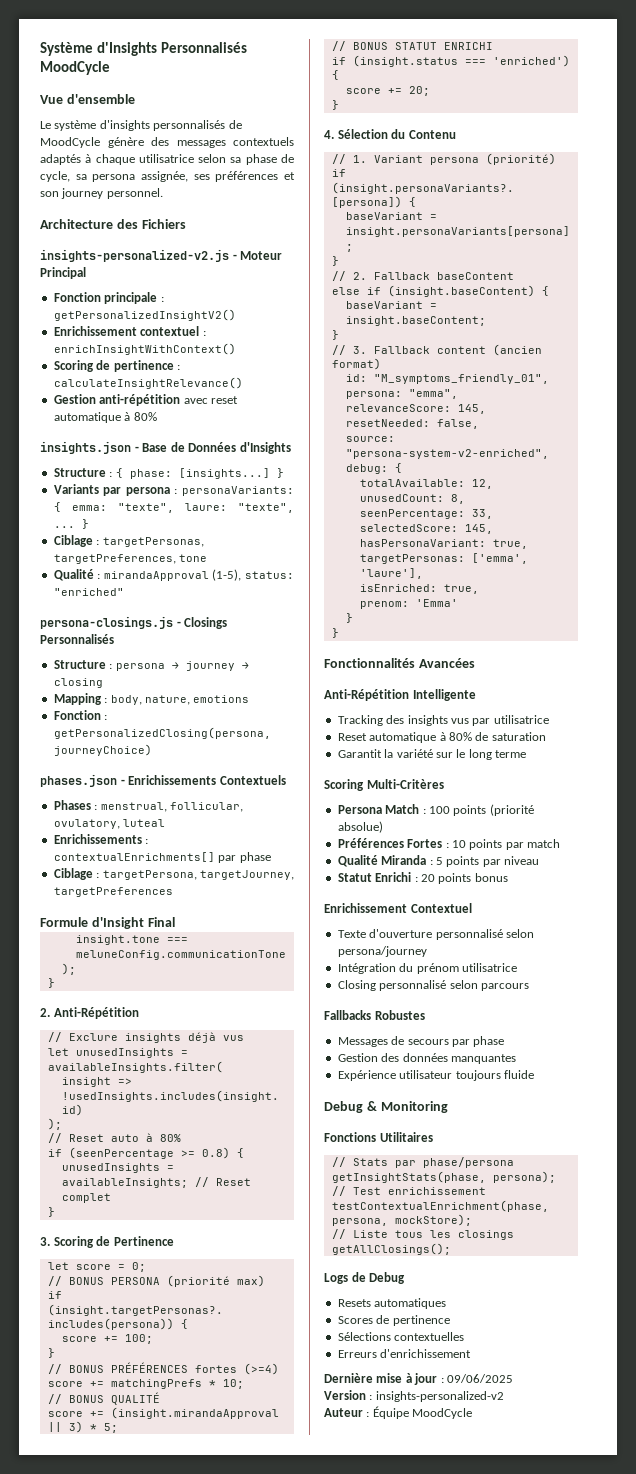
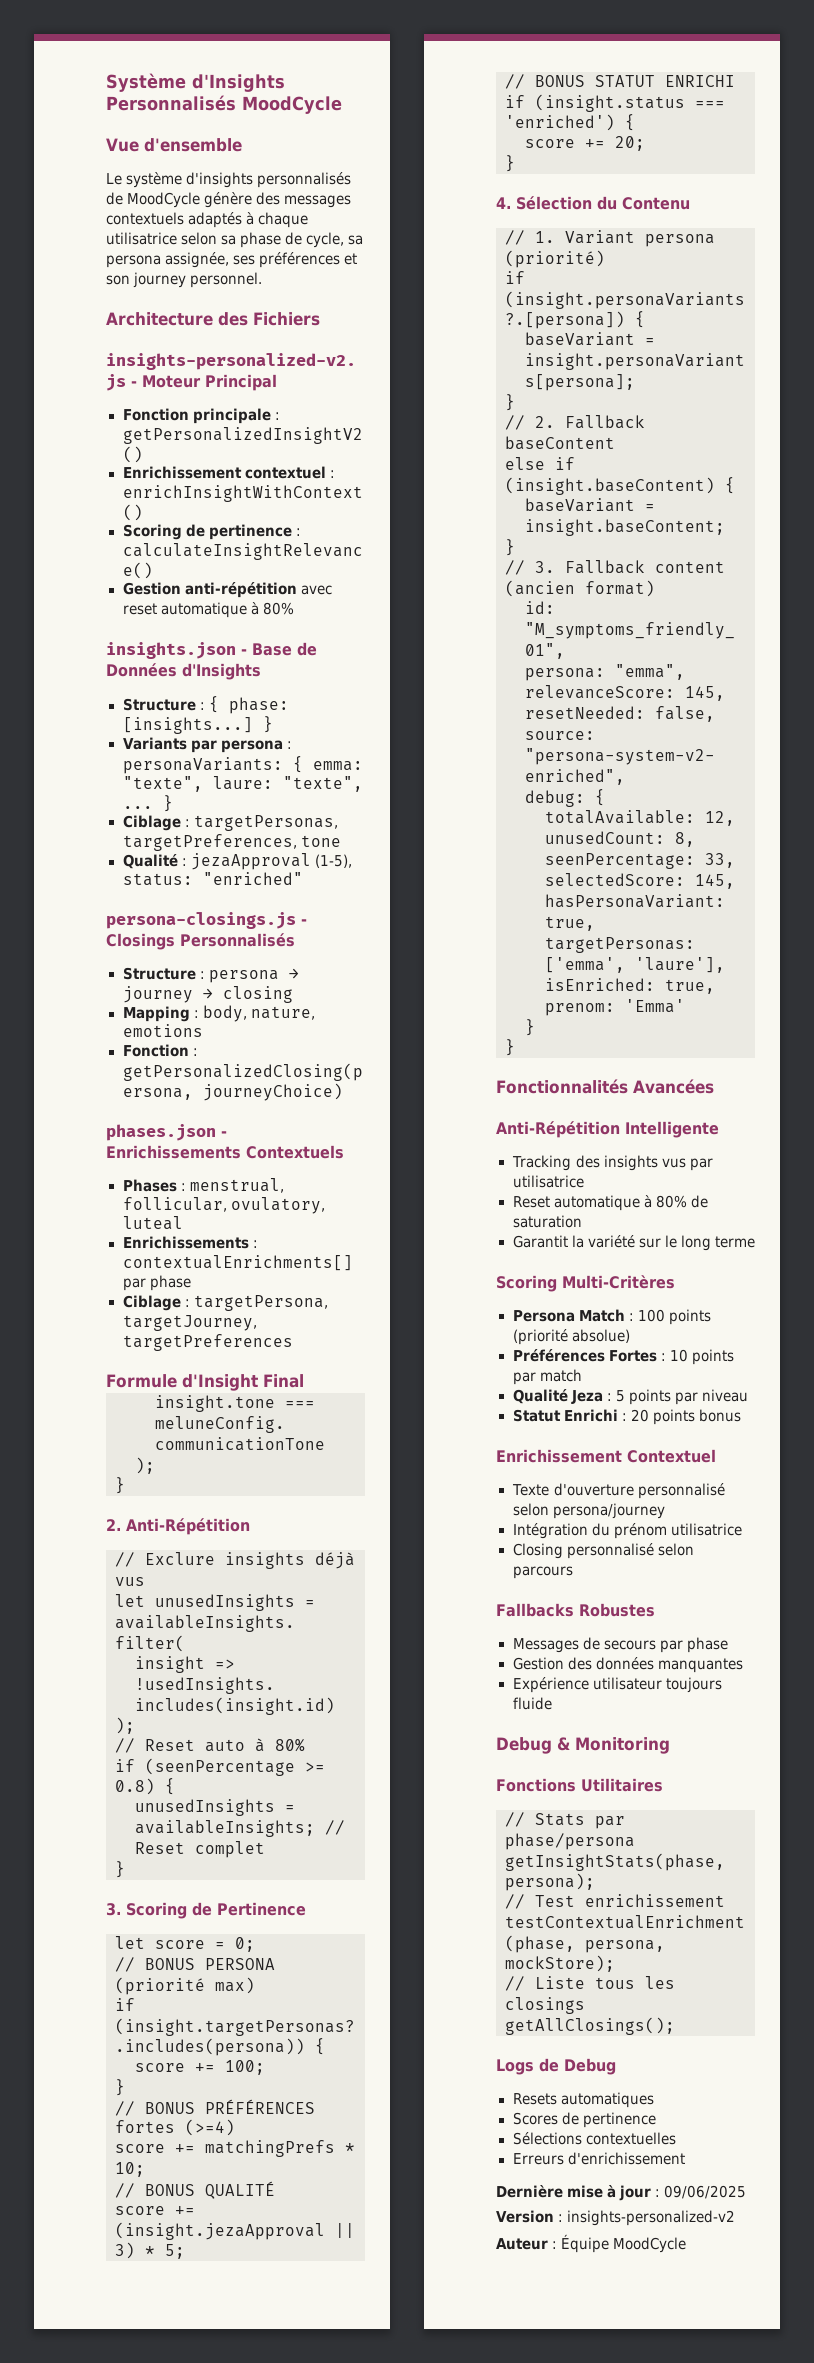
- Qualité : mirandaApproval (1-5), status: "enriched"
+ Qualité : jezaApproval (1-5), status: "enriched"
- score += (insight.mirandaApproval || 3) * 5;
+ score += (insight.jezaApproval || 3) * 5;
- Qualité Miranda : 5 points par niveau
+ Qualité Jeza : 5 points par niveau

